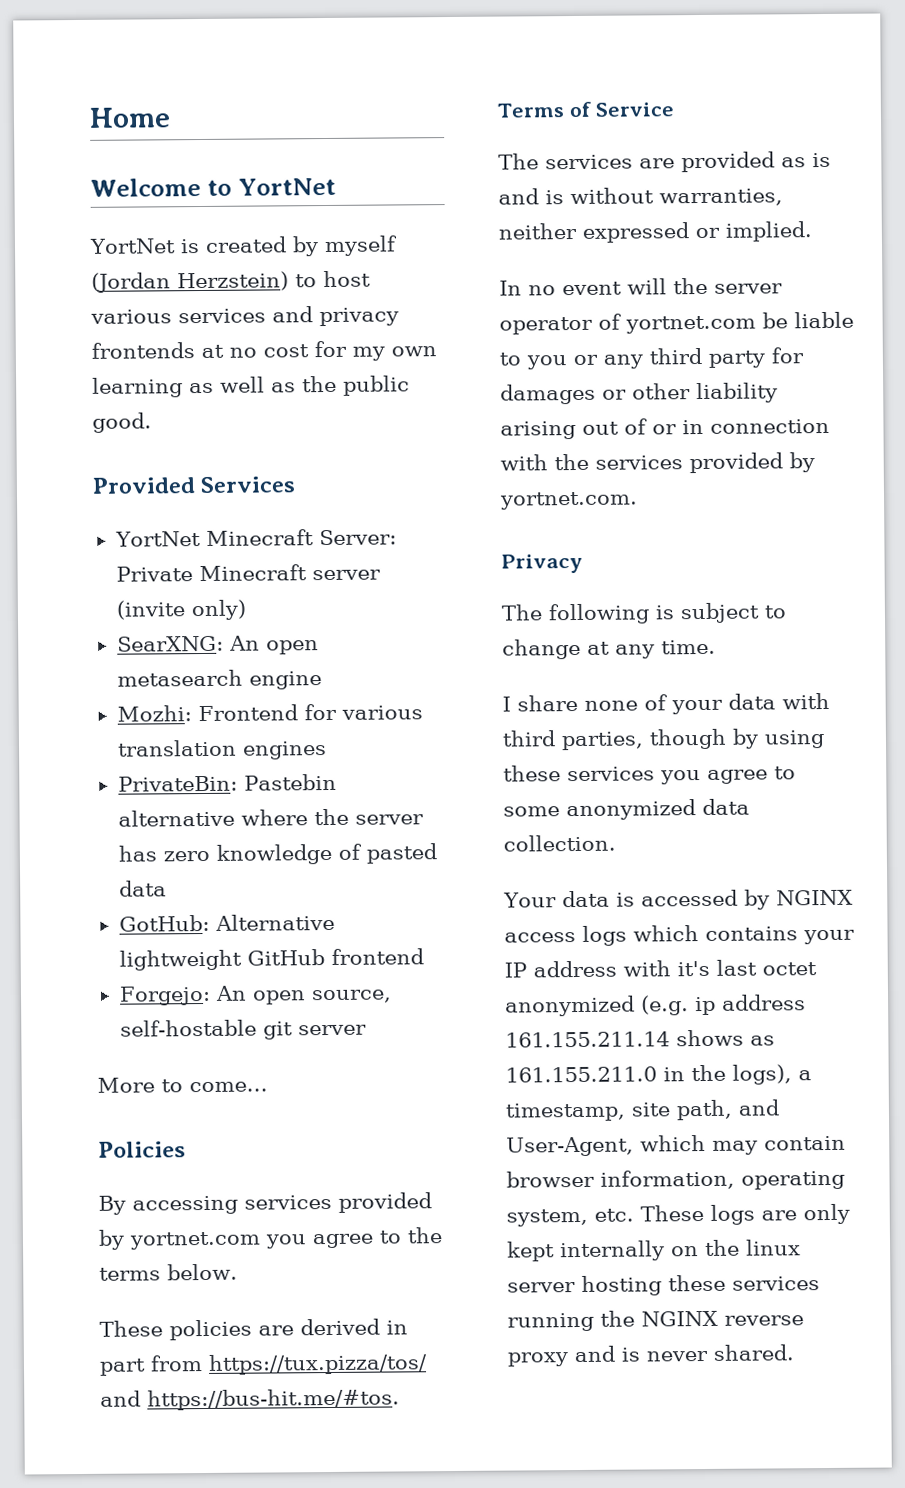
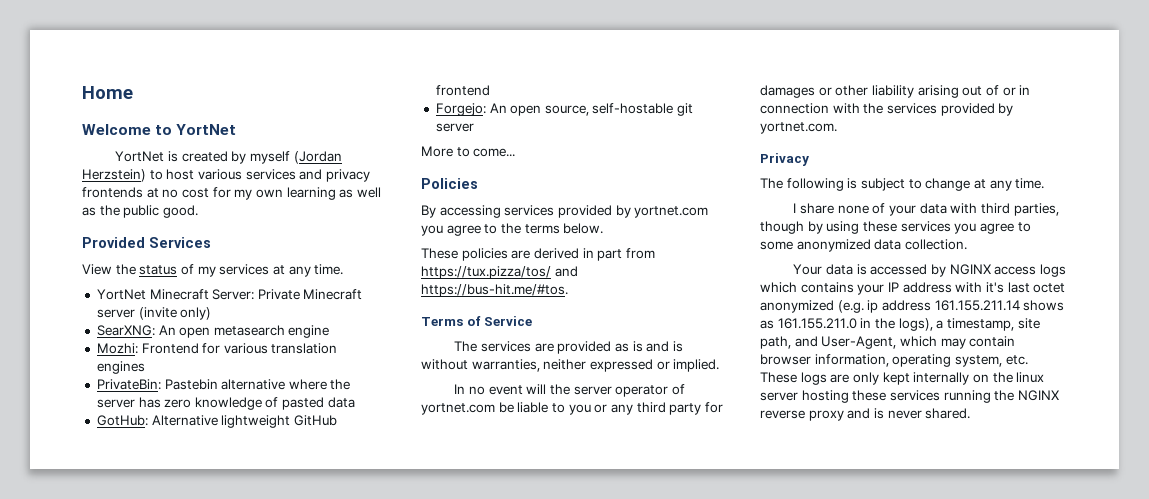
+ View the status of my services at any time.

